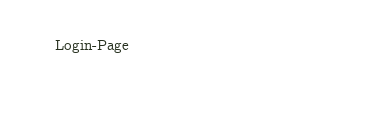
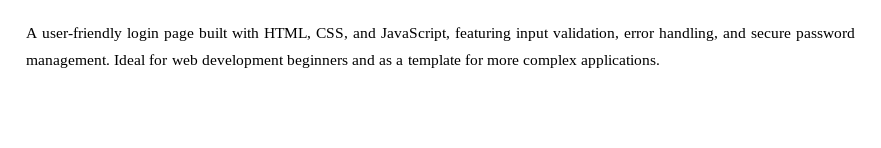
- Login-Page
+ A user-friendly login page built with HTML, CSS, and JavaScript, featuring input validation, error handling, and secure password management. Ideal for web development beginners and as a template for more complex applications.

